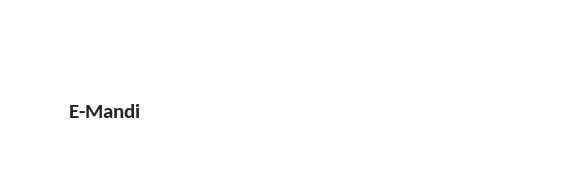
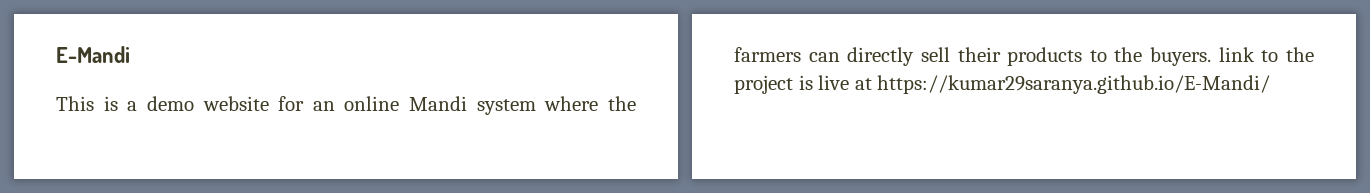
+ This is a demo website for an online Mandi system where the farmers can directly sell their products to the buyers. link to the project is live at https://kumar29saranya.github.io/E-Mandi/

